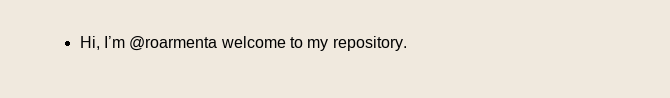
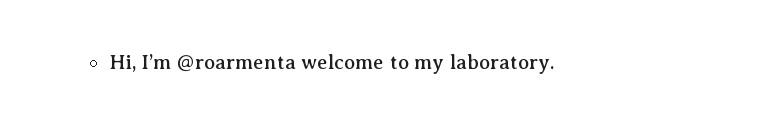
- Hi, I’m @roarmenta welcome to my repository.
+ Hi, I’m @roarmenta welcome to my laboratory.

